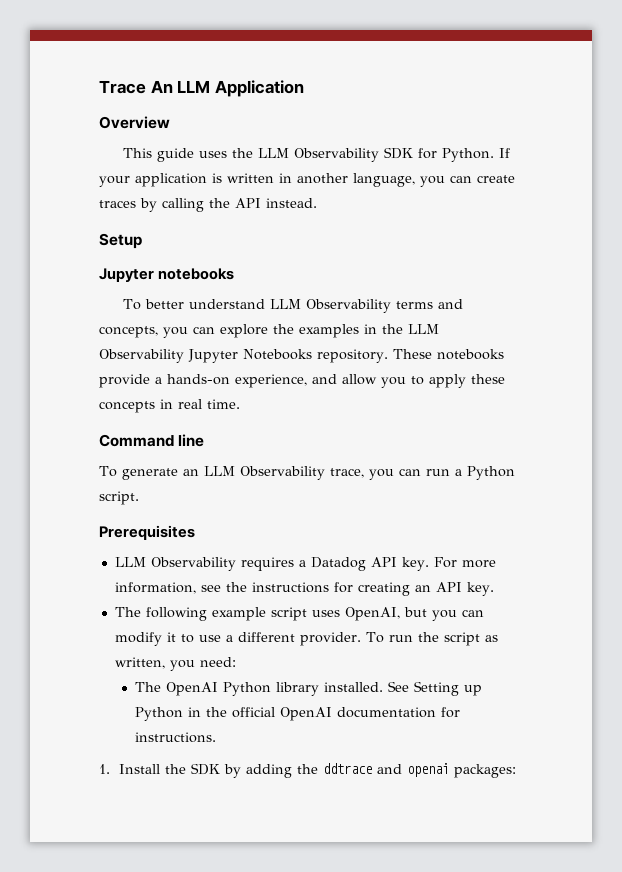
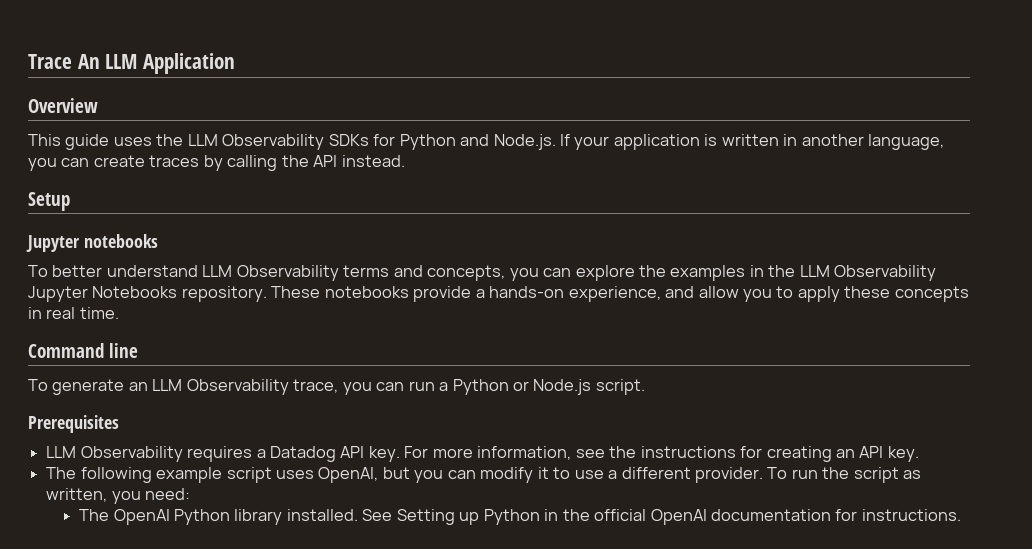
- This guide uses the LLM Observability SDK for Python. If your application is written in another language, you can create traces by calling the API instead.
+ This guide uses the LLM Observability SDKs for Python and Node.js. If your application is written in another language, you can create traces by calling the API instead.
- To generate an LLM Observability trace, you can run a Python script.
+ To generate an LLM Observability trace, you can run a Python or Node.js script.
- 1. Install the SDK by adding the ddtrace and openai packages:

